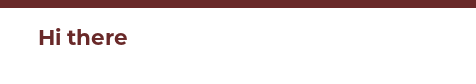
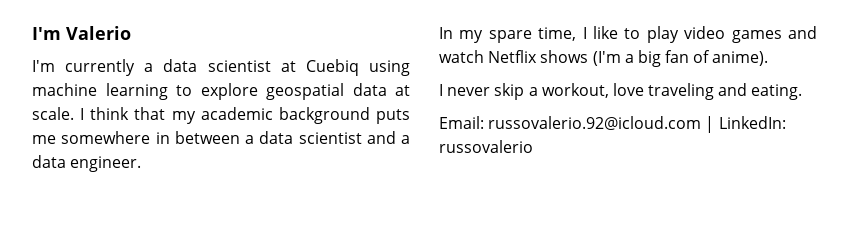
- Hi there
+ I'm Valerio
+ I'm currently a data scientist at Cuebiq using machine learning to explore geospatial data at scale. I think that my academic background puts me somewhere in between a data scientist and a data engineer.
+ In my spare time, I like to play video games and watch Netflix shows (I'm a big fan of anime).
+ I never skip a workout, love traveling and eating.
+ Email: russovalerio.92@icloud.com | LinkedIn: russovalerio

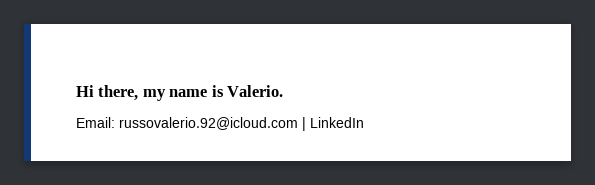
- I'm Valerio
- I'm currently a data scientist at Cuebiq using machine learning to explore geospatial data at scale. I think that my academic background puts me somewhere in between a data scientist and a data engineer.
- In my spare time, I like to play video games and watch Netflix shows (I'm a big fan of anime).
- I never skip a workout, love traveling and eating.
+ Hi there, my name is Valerio.
- Email: russovalerio.92@icloud.com | LinkedIn: russovalerio
+ Email: russovalerio.92@icloud.com | LinkedIn

